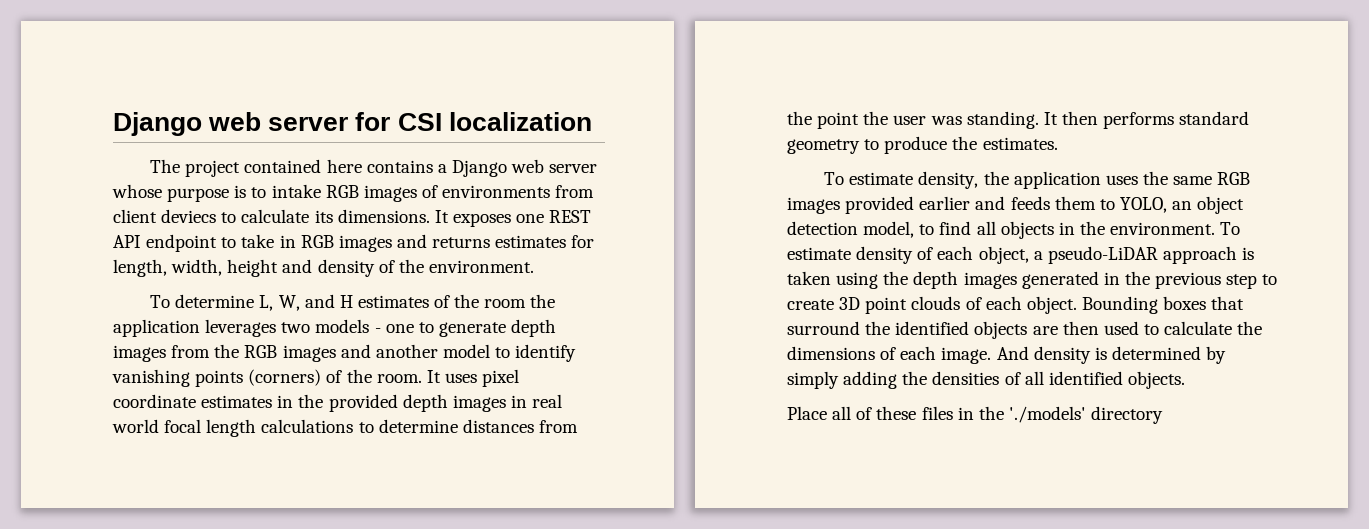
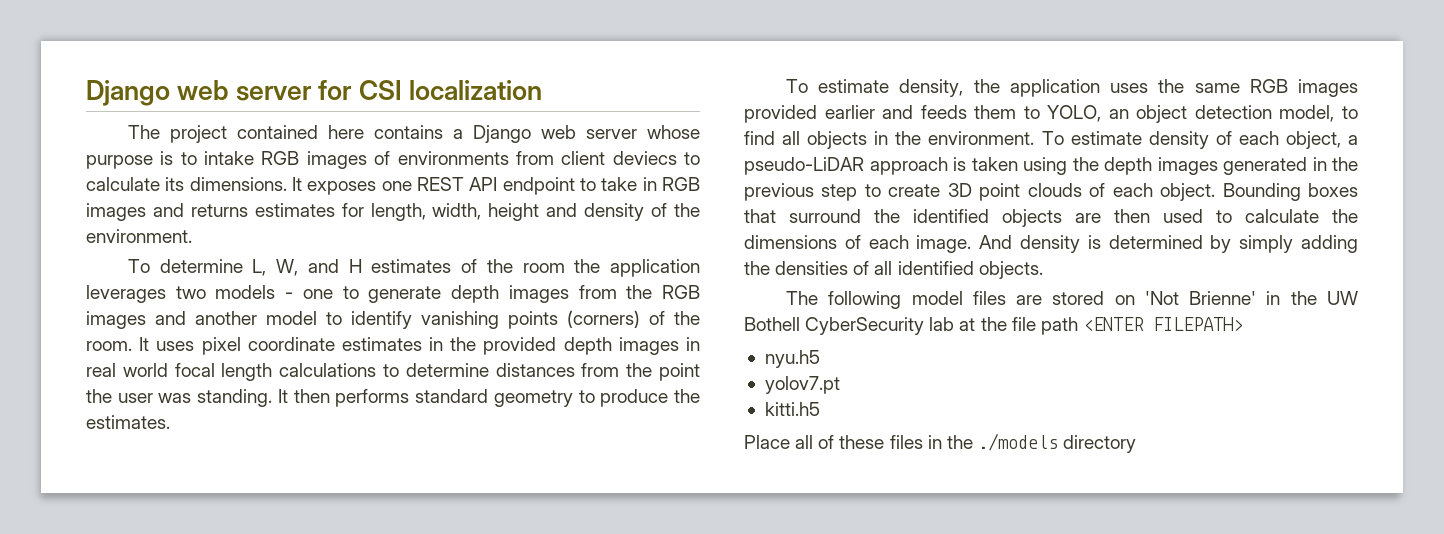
+ The following model files are stored on 'Not Brienne' in the UW Bothell CyberSecurity lab at the file path <ENTER FILEPATH>
+ nyu.h5
+ yolov7.pt
+ kitti.h5
- Place all of these files in the './models' directory
+ Place all of these files in the ./models directory

